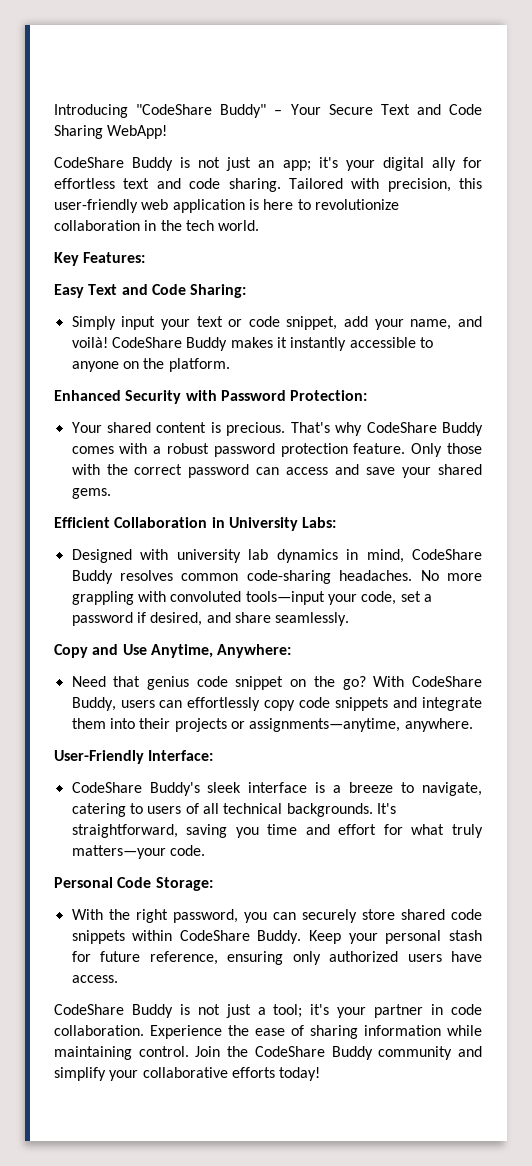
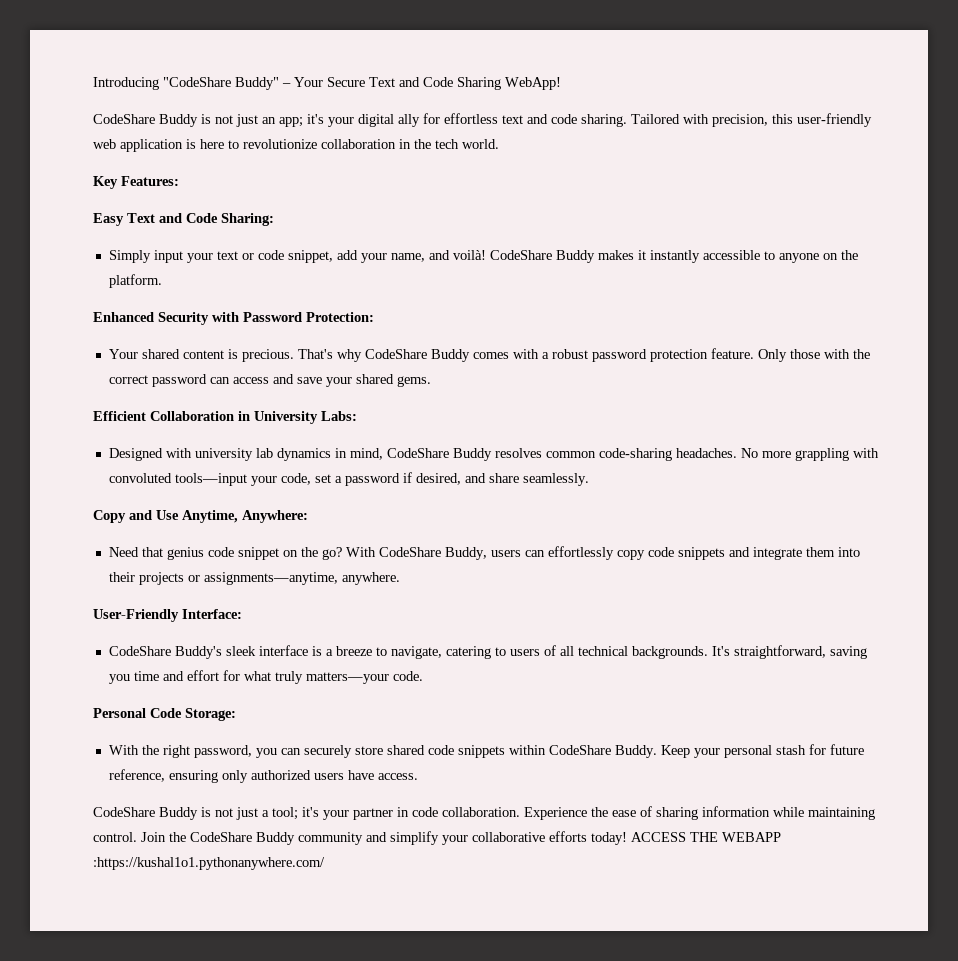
+ ACCESS THE WEBAPP :https://kushal1o1.pythonanywhere.com/

